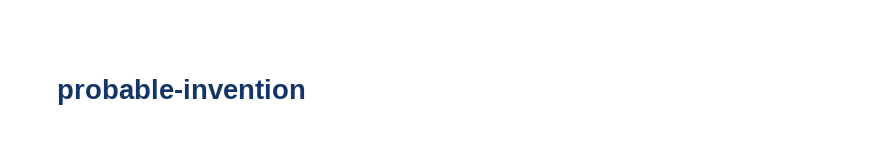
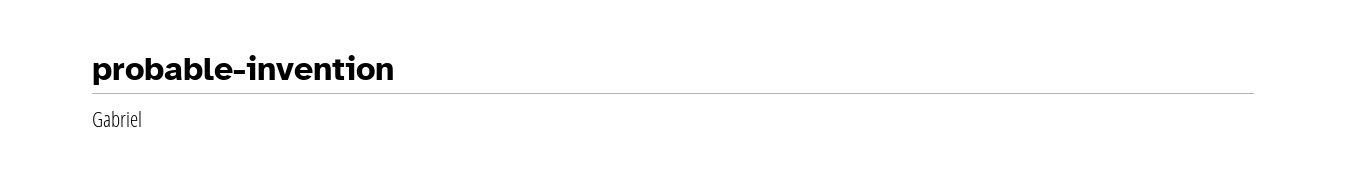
+ Gabriel

